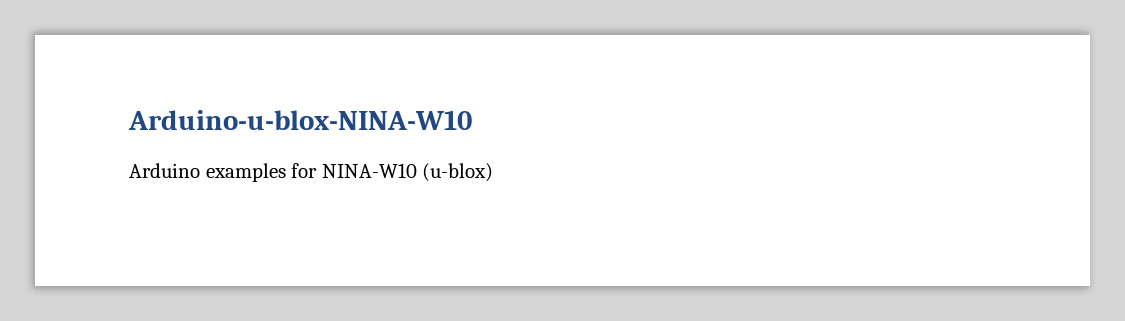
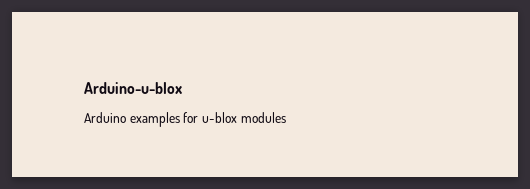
- Arduino-u-blox-NINA-W10
+ Arduino-u-blox
- Arduino examples for NINA-W10 (u-blox)
+ Arduino examples for u-blox modules

